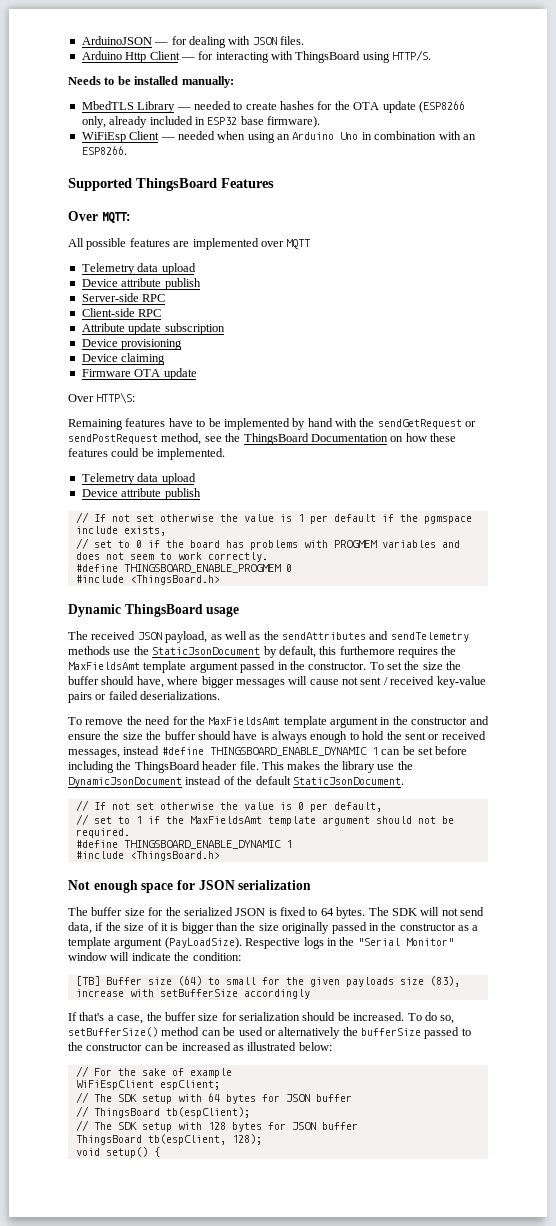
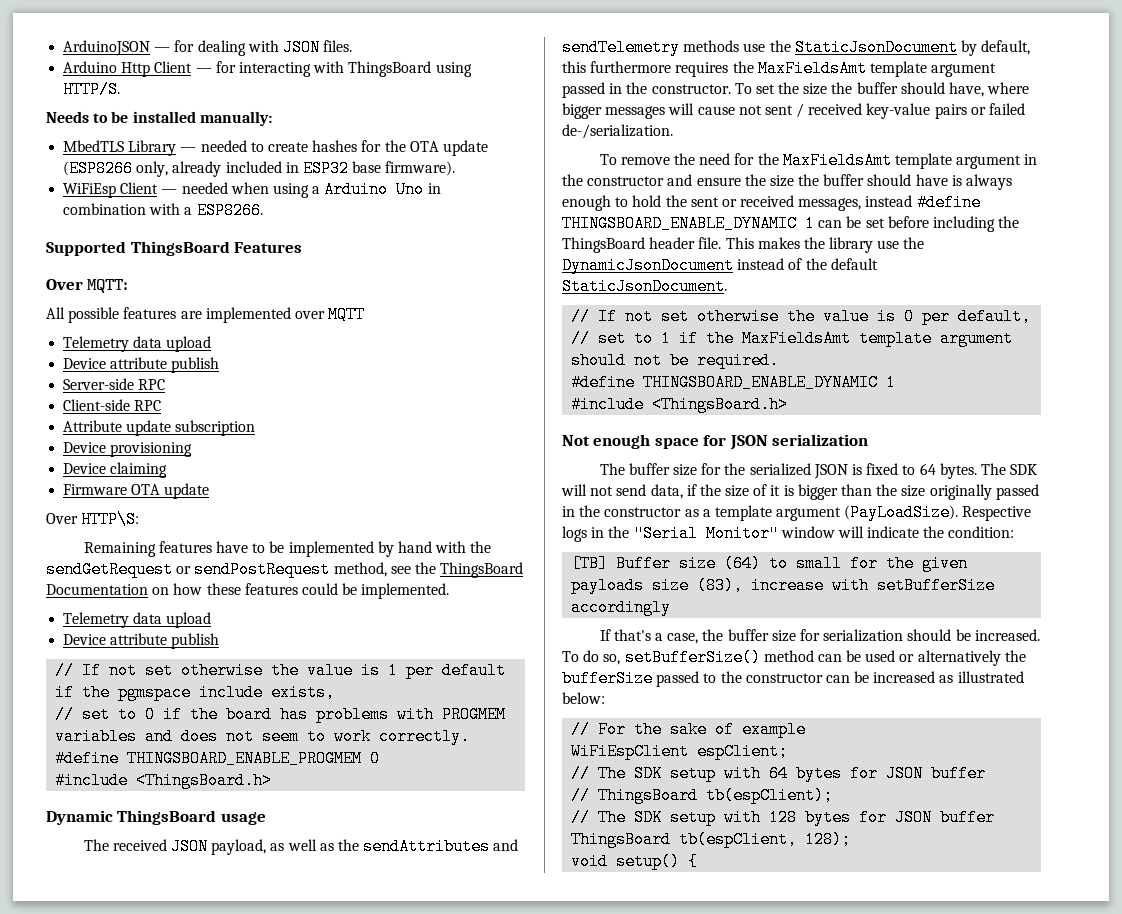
- WiFiEsp Client — needed when using an Arduino Uno in combination with an ESP8266.
+ WiFiEsp Client — needed when using a Arduino Uno in combination with a ESP8266.
- The received JSON payload, as well as the sendAttributes and sendTelemetry methods use the StaticJsonDocument by default, this furthemore requires the MaxFieldsAmt template argument passed in the constructor.
+ The received JSON payload, as well as the sendAttributes and sendTelemetry methods use the StaticJsonDocument by default, this furthermore requires the MaxFieldsAmt template argument passed in the constructor.
- To set the size the buffer should have, where bigger messages will cause not sent / received key-value pairs or failed deserializations.
+ To set the size the buffer should have, where bigger messages will cause not sent / received key-value pairs or failed de-/serialization.

